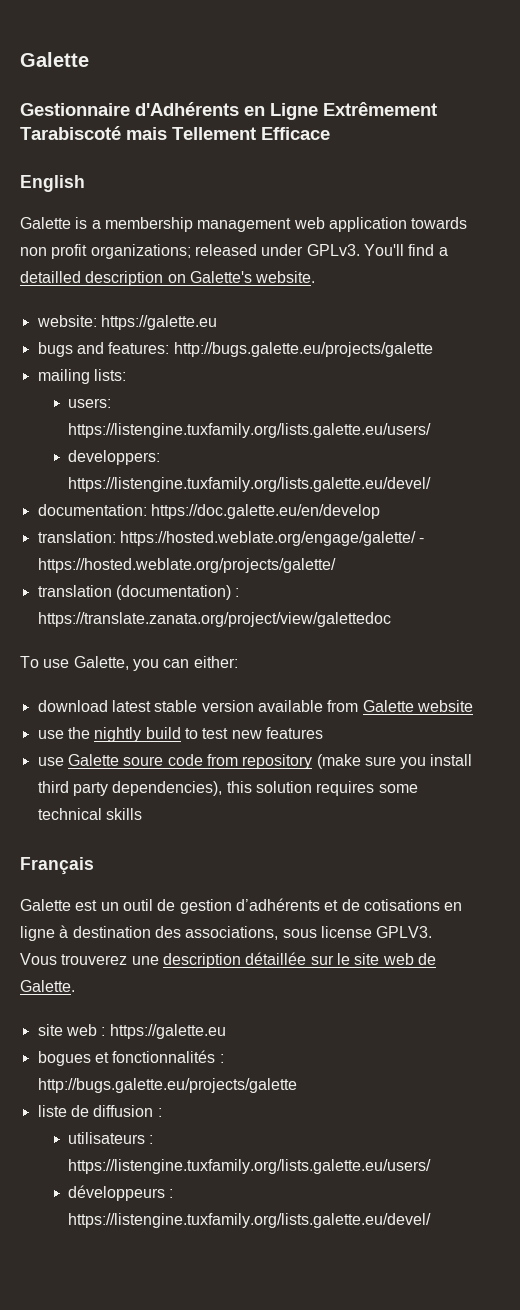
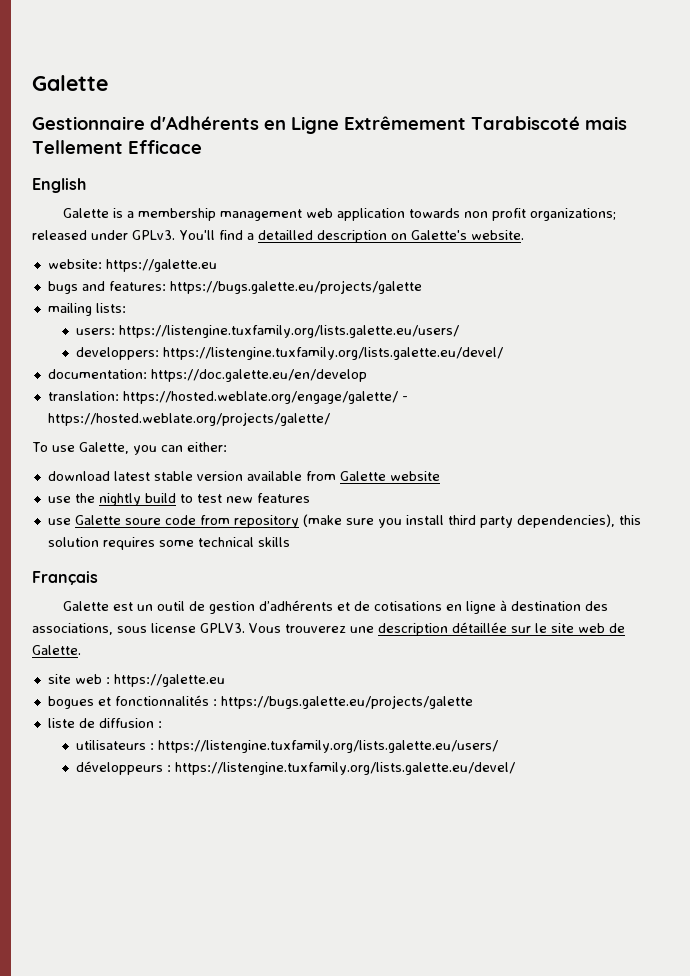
- bugs and features: http://bugs.galette.eu/projects/galette
+ bugs and features: https://bugs.galette.eu/projects/galette
- translation (documentation) : https://translate.zanata.org/project/view/galettedoc
- bogues et fonctionnalités : http://bugs.galette.eu/projects/galette
+ bogues et fonctionnalités : https://bugs.galette.eu/projects/galette

